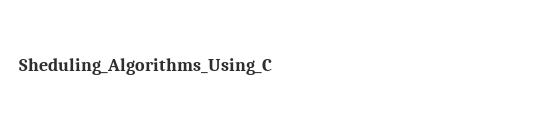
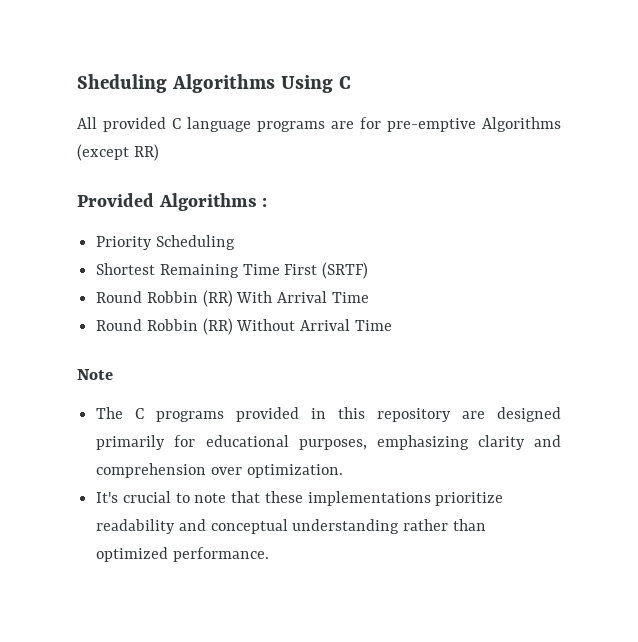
- Sheduling_Algorithms_Using_C
+ Sheduling Algorithms Using C
+ All provided C language programs are for pre-emptive Algorithms (except RR)
+ Provided Algorithms :
+ Priority Scheduling
+ Shortest Remaining Time First (SRTF)
+ Round Robbin (RR) With Arrival Time
+ Round Robbin (RR) Without Arrival Time
+ Note
+ The C programs provided in this repository are designed primarily for educational purposes, emphasizing clarity and comprehension over optimization.
+ It's crucial to note that these implementations prioritize readability and conceptual understanding rather than optimized performance.

